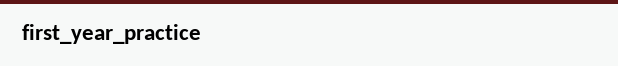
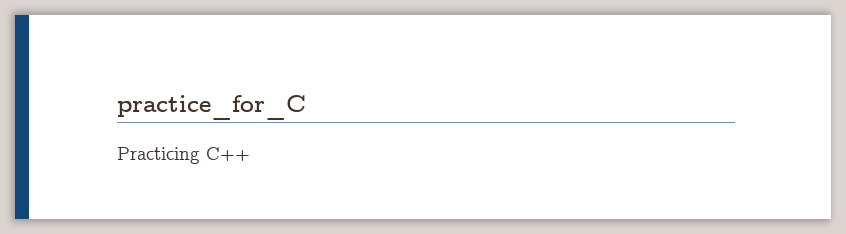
- first_year_practice
+ practice_for_C
+ Practicing C++

